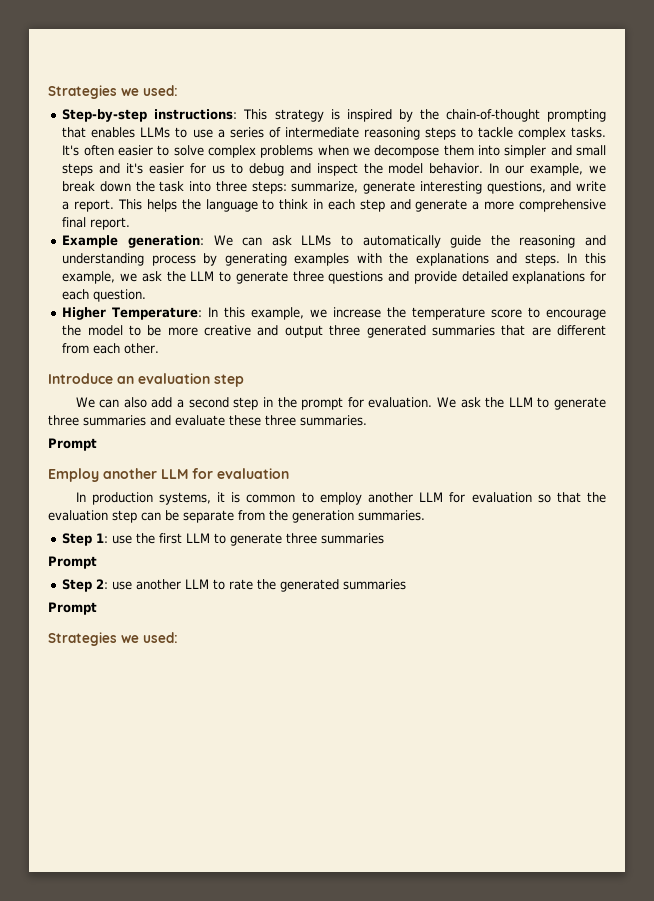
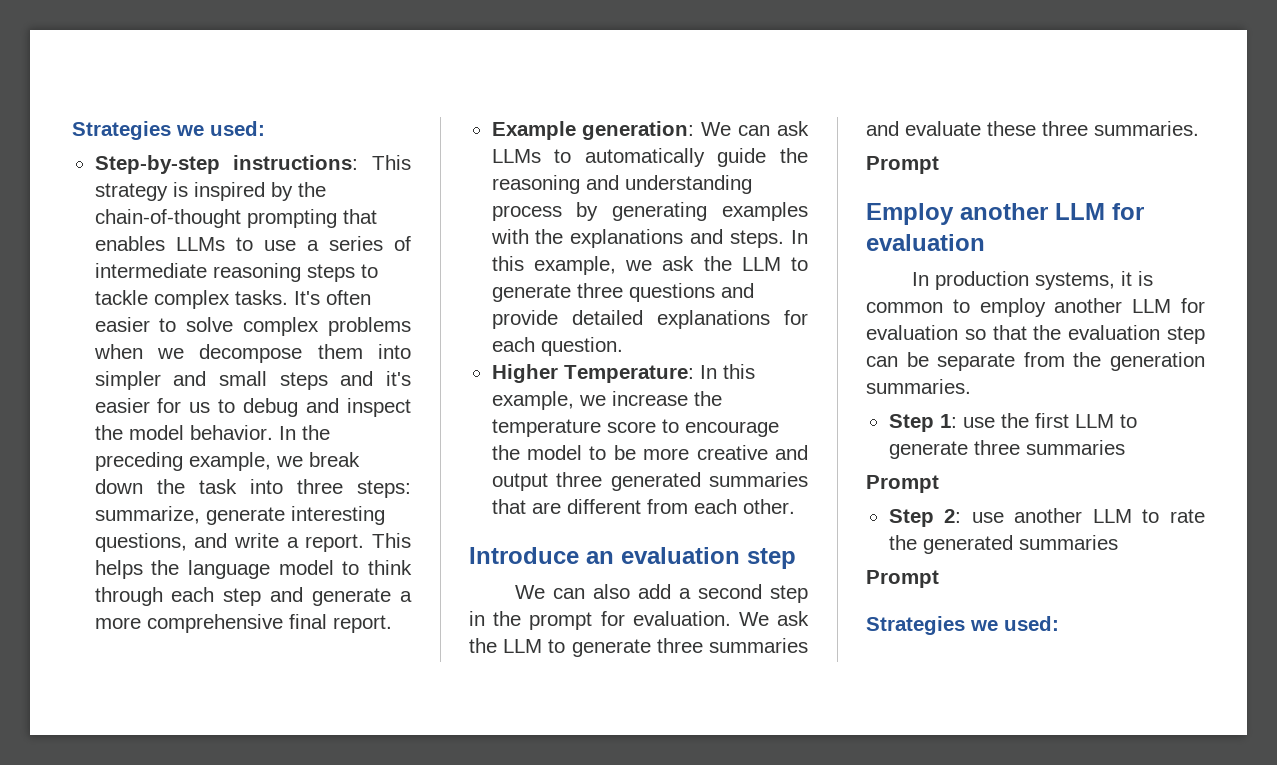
- In our example, we break down the task into three steps: summarize, generate interesting questions, and write a report.
+ In the preceding example, we break down the task into three steps: summarize, generate interesting questions, and write a report.
- This helps the language to think in each step and generate a more comprehensive final report.
+ This helps the language model to think through each step and generate a more comprehensive final report.

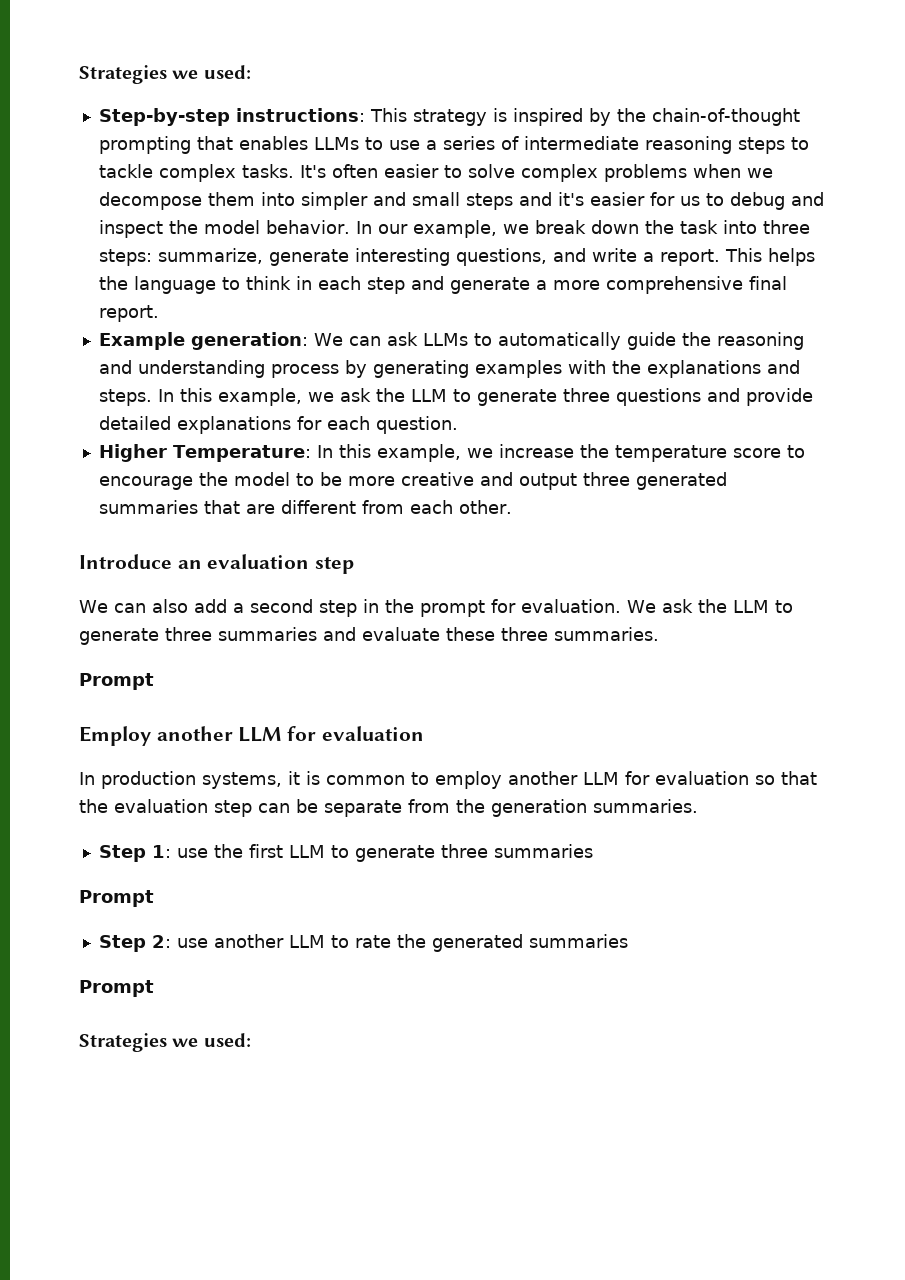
- In the preceding example, we break down the task into three steps: summarize, generate interesting questions, and write a report.
+ In our example, we break down the task into three steps: summarize, generate interesting questions, and write a report.
- This helps the language model to think through each step and generate a more comprehensive final report.
+ This helps the language to think in each step and generate a more comprehensive final report.

